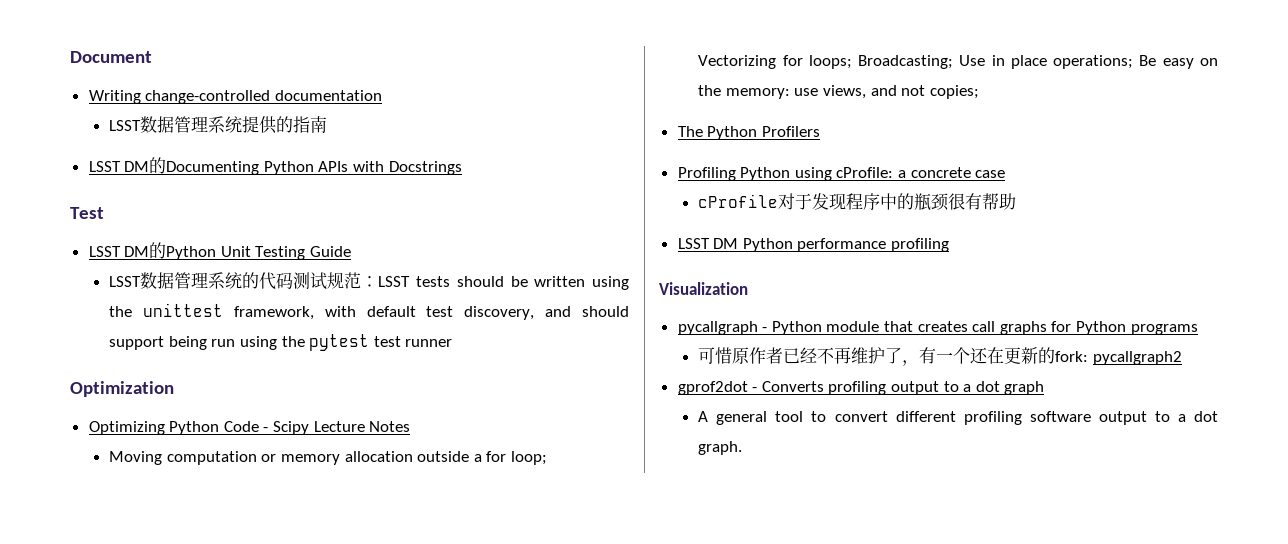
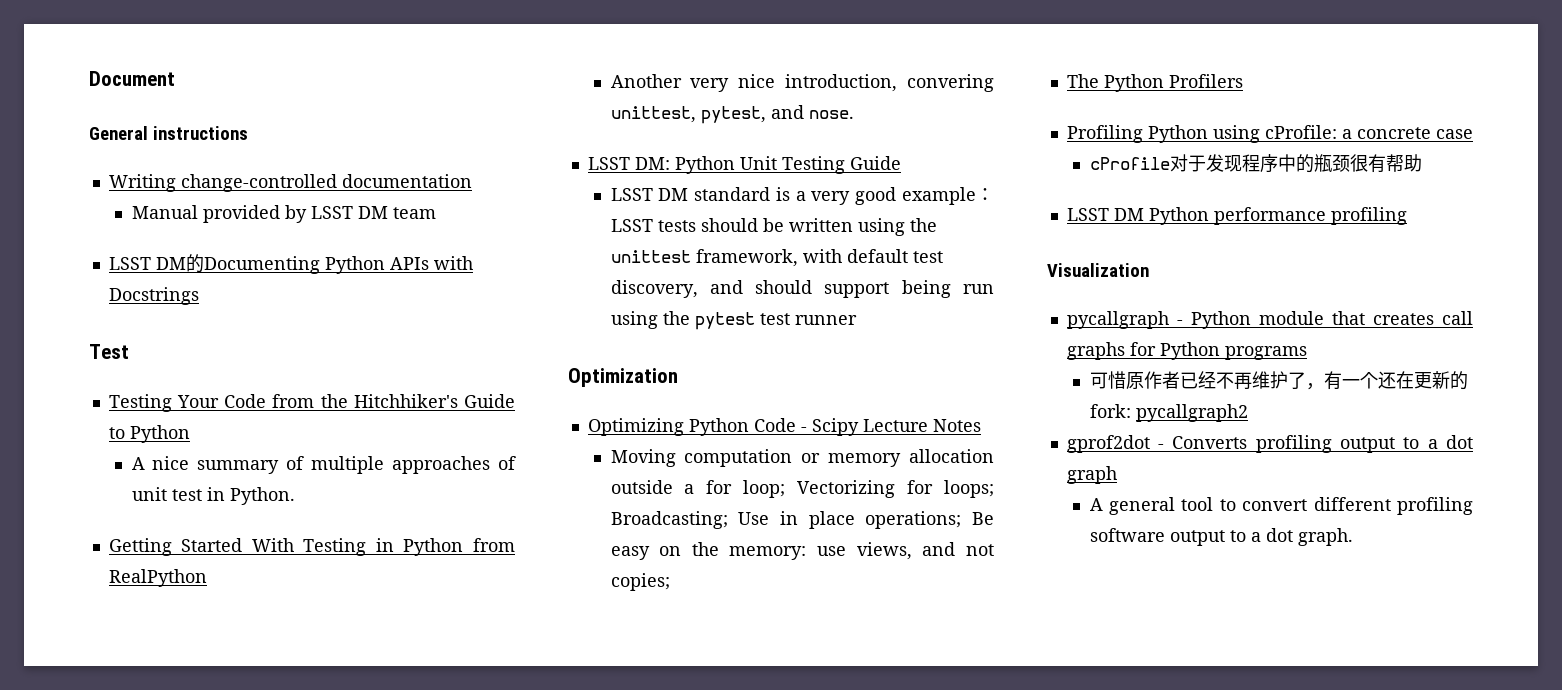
+ General instructions
- LSST数据管理系统提供的指南
+ Manual provided by LSST DM team
- LSST DM的Python Unit Testing Guide
+ Testing Your Code from the Hitchhiker's Guide to Python
+ A nice summary of multiple approaches of unit test in Python.
+ Getting Started With Testing in Python from RealPython
+ Another very nice introduction, convering unittest, pytest, and nose.
+ LSST DM: Python Unit Testing Guide
- LSST数据管理系统的代码测试规范：LSST tests should be written using the unittest framework, with default test discovery, and should support being run using the pytest test runner
+ LSST DM standard is a very good example：LSST tests should be written using the unittest framework, with default test discovery, and should support being run using the pytest test runner

